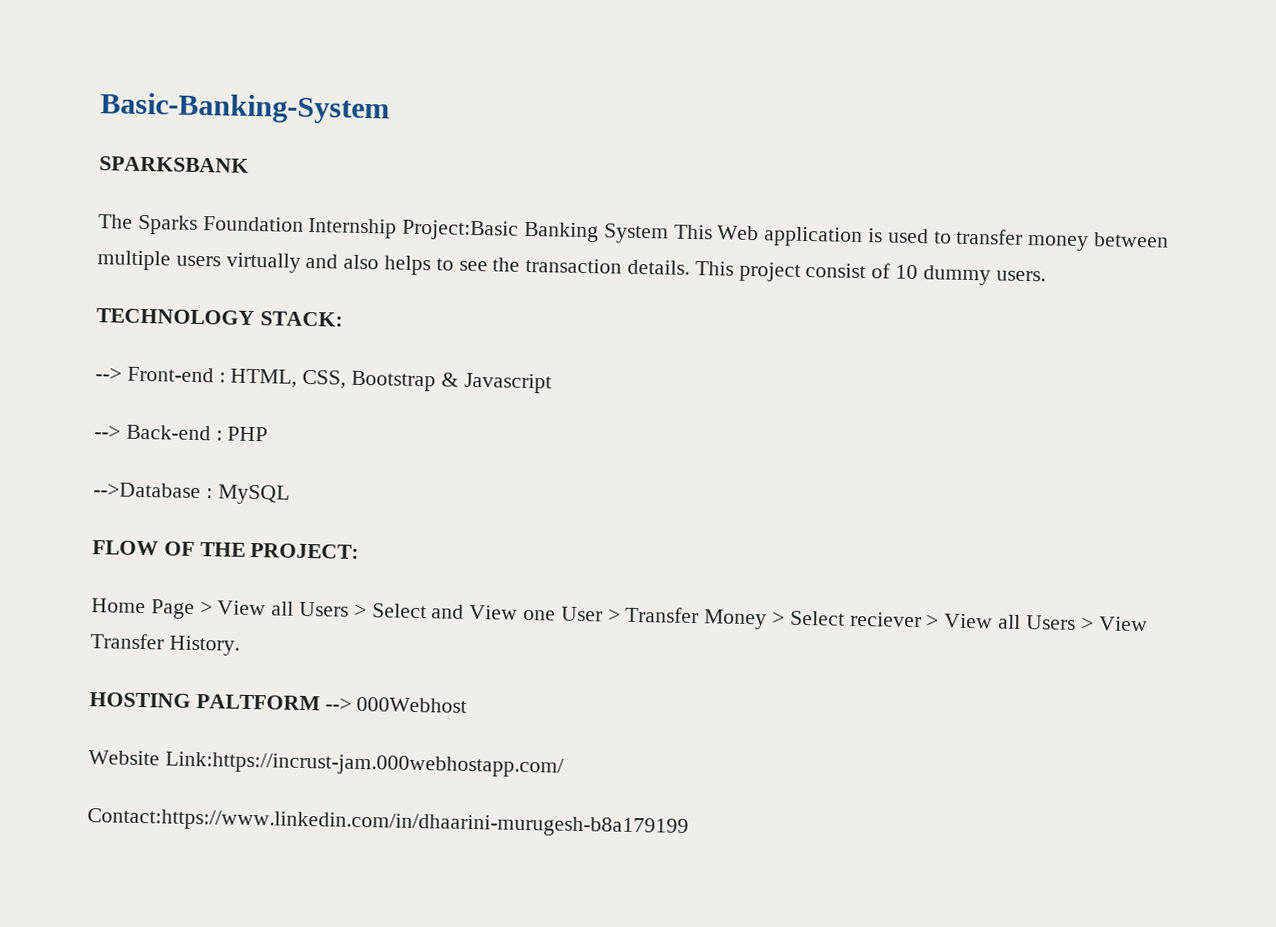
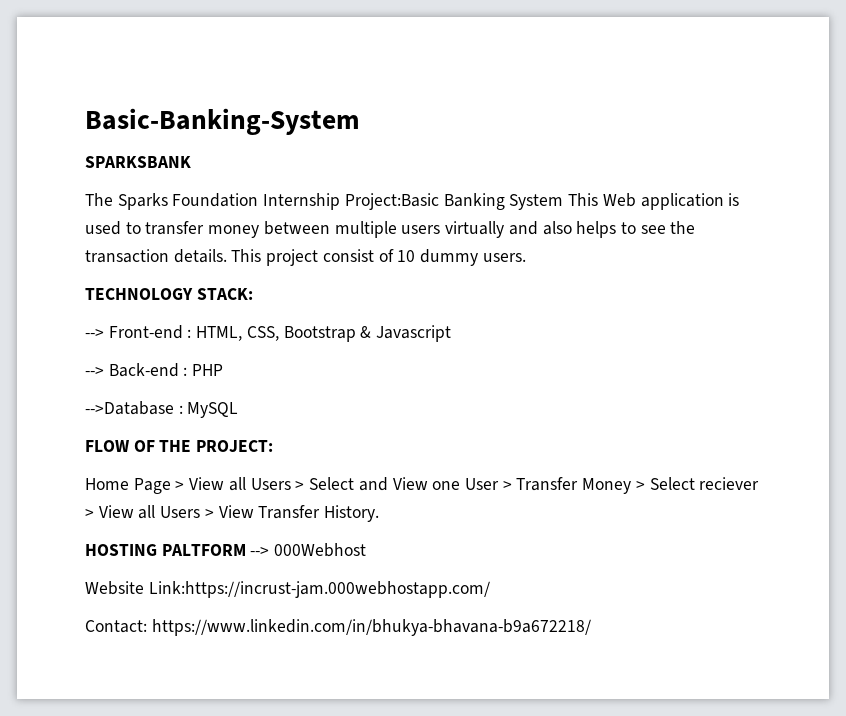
- Contact:https://www.linkedin.com/in/dhaarini-murugesh-b8a179199
+ Contact: https://www.linkedin.com/in/bhukya-bhavana-b9a672218/

